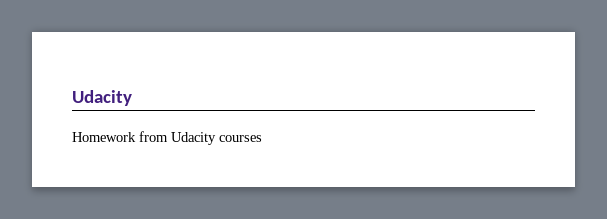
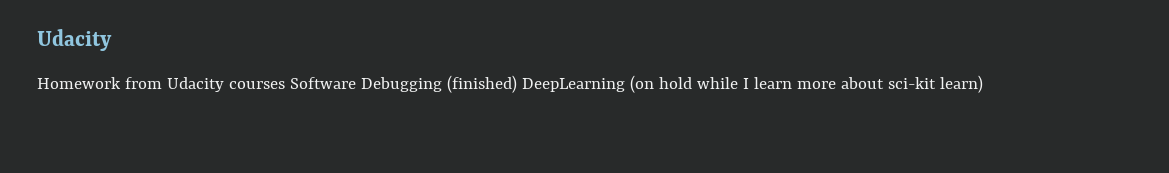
- Homework from Udacity courses
+ Homework from Udacity courses Software Debugging (finished) DeepLearning (on hold while I learn more about sci-kit learn)

